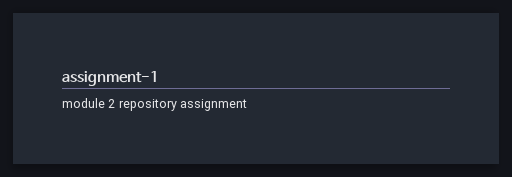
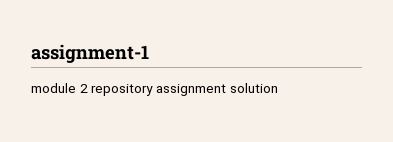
- module 2 repository assignment
+ module 2 repository assignment solution

